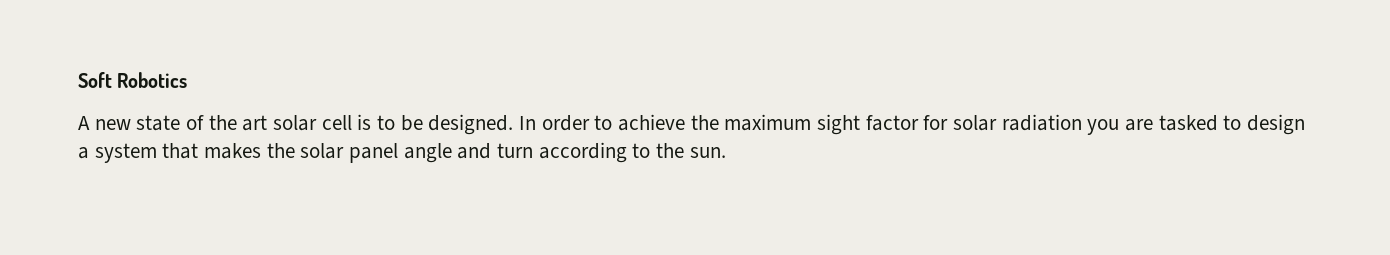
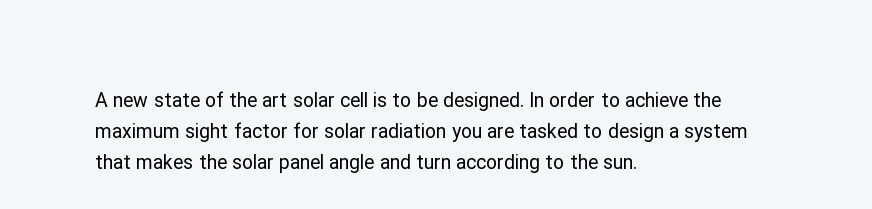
- Soft Robotics

